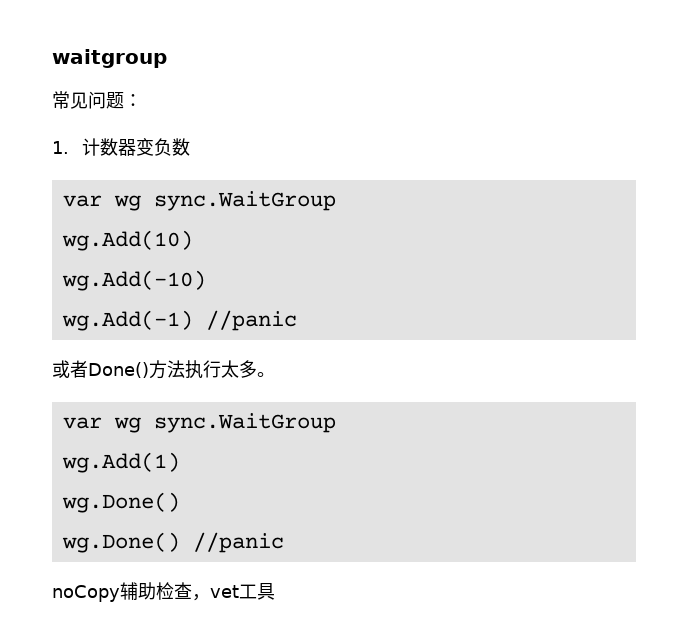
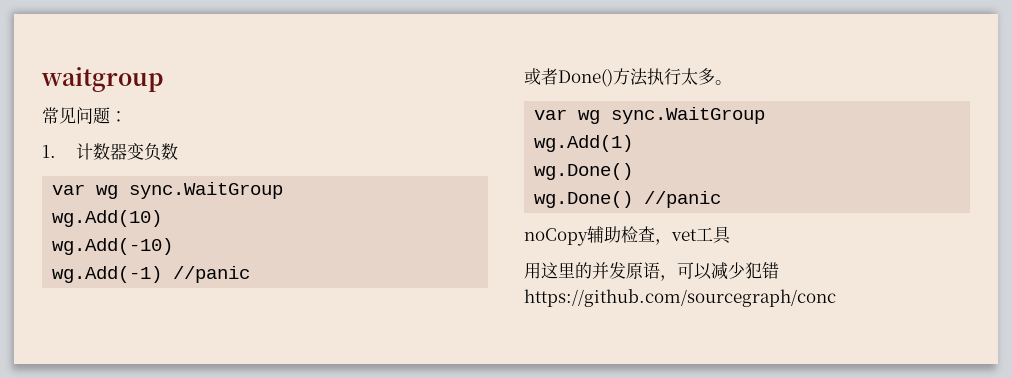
+ 用这里的并发原语，可以减少犯错https://github.com/sourcegraph/conc

